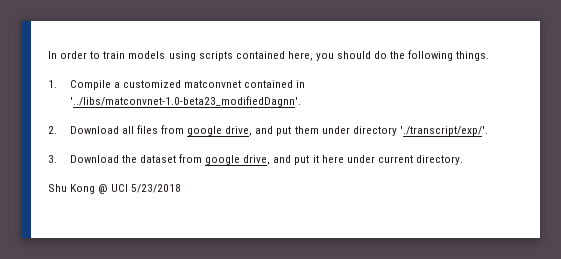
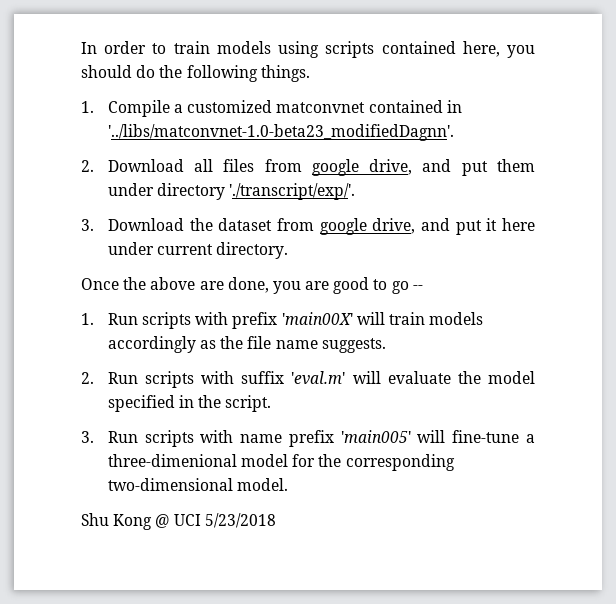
+ Once the above are done, you are good to go --
+ 1. Run scripts with prefix 'main00X' will train models accordingly as the file name suggests.
+ 2. Run scripts with suffix 'eval.m' will evaluate the model specified in the script.
+ 3. Run scripts with name prefix 'main005' will fine-tune a three-dimenional model for the corresponding two-dimensional model.

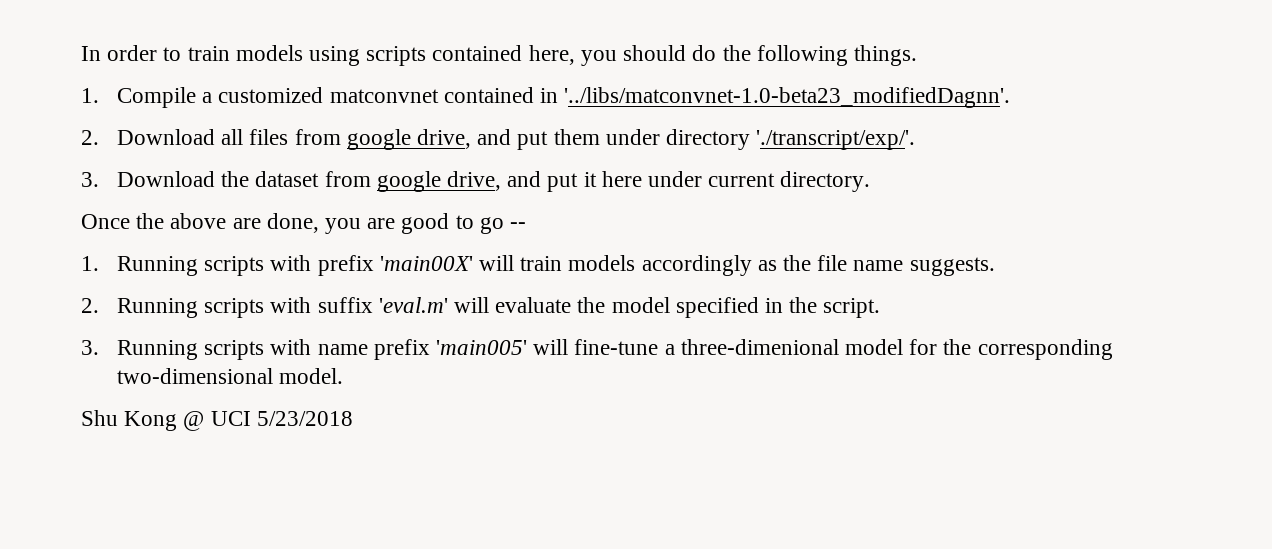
- 1. Run scripts with prefix 'main00X' will train models accordingly as the file name suggests.
+ 1. Running scripts with prefix 'main00X' will train models accordingly as the file name suggests.
- 2. Run scripts with suffix 'eval.m' will evaluate the model specified in the script.
+ 2. Running scripts with suffix 'eval.m' will evaluate the model specified in the script.
- 3. Run scripts with name prefix 'main005' will fine-tune a three-dimenional model for the corresponding two-dimensional model.
+ 3. Running scripts with name prefix 'main005' will fine-tune a three-dimenional model for the corresponding two-dimensional model.

